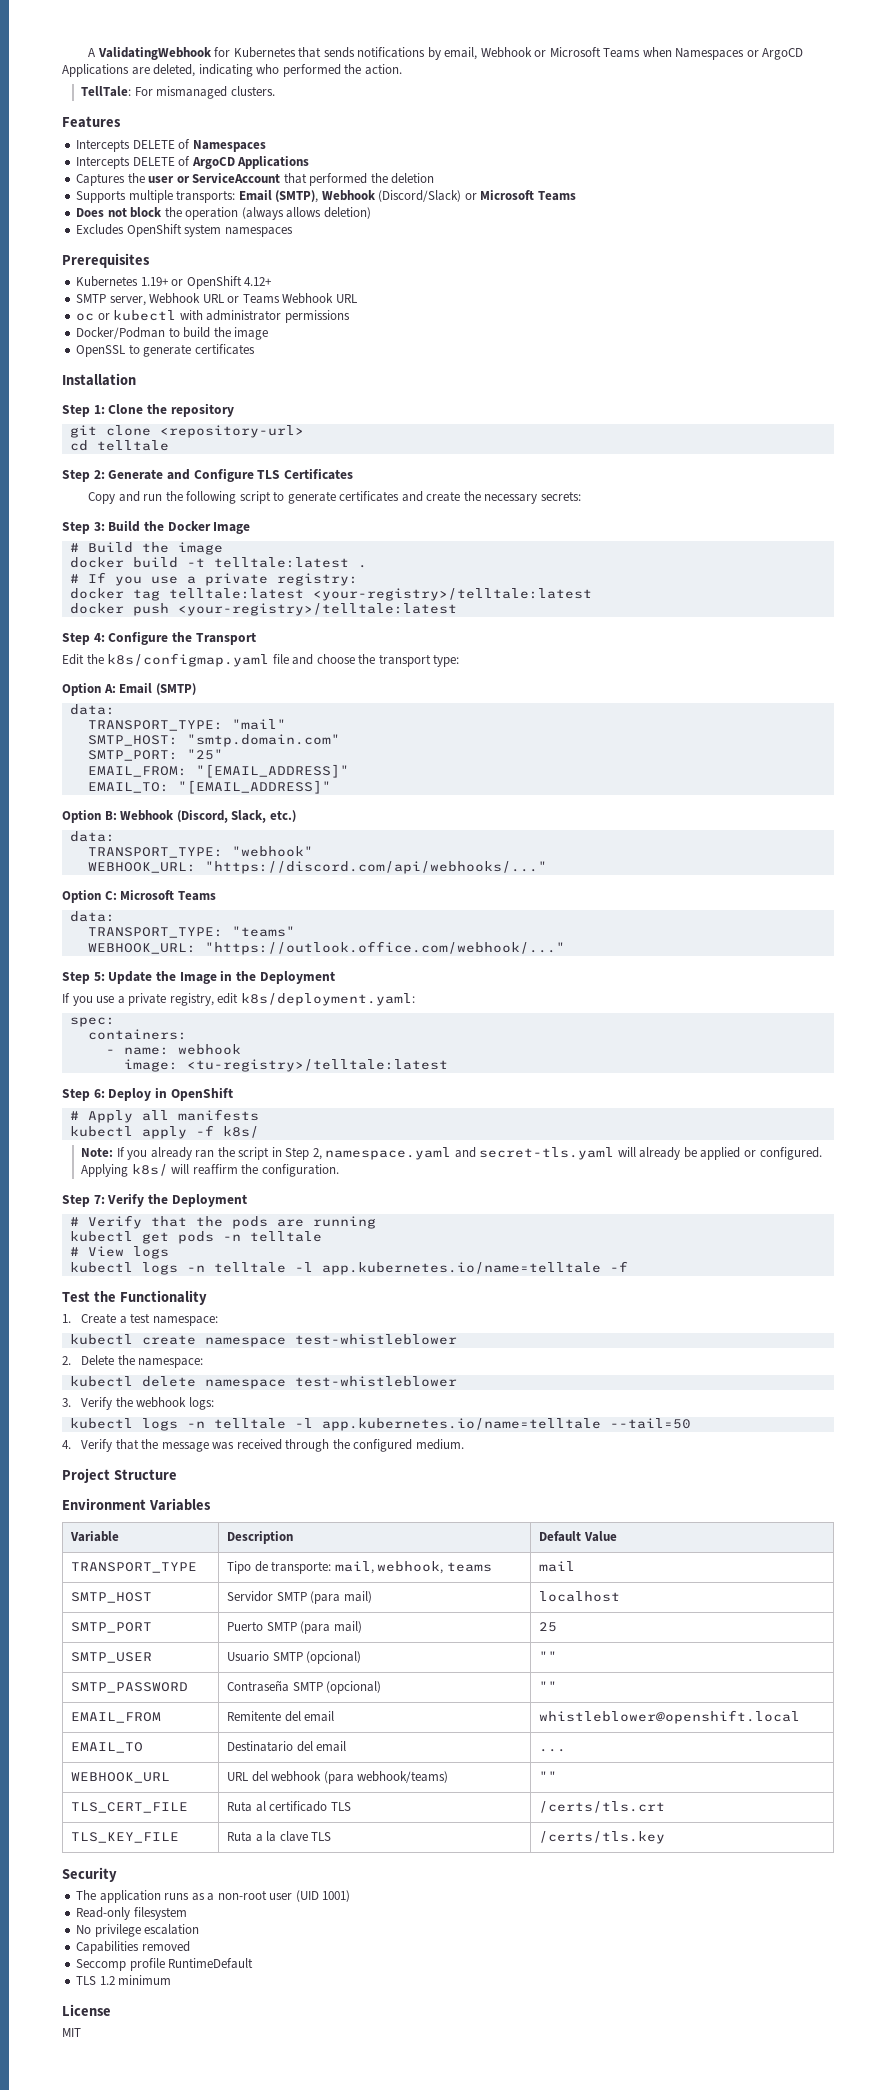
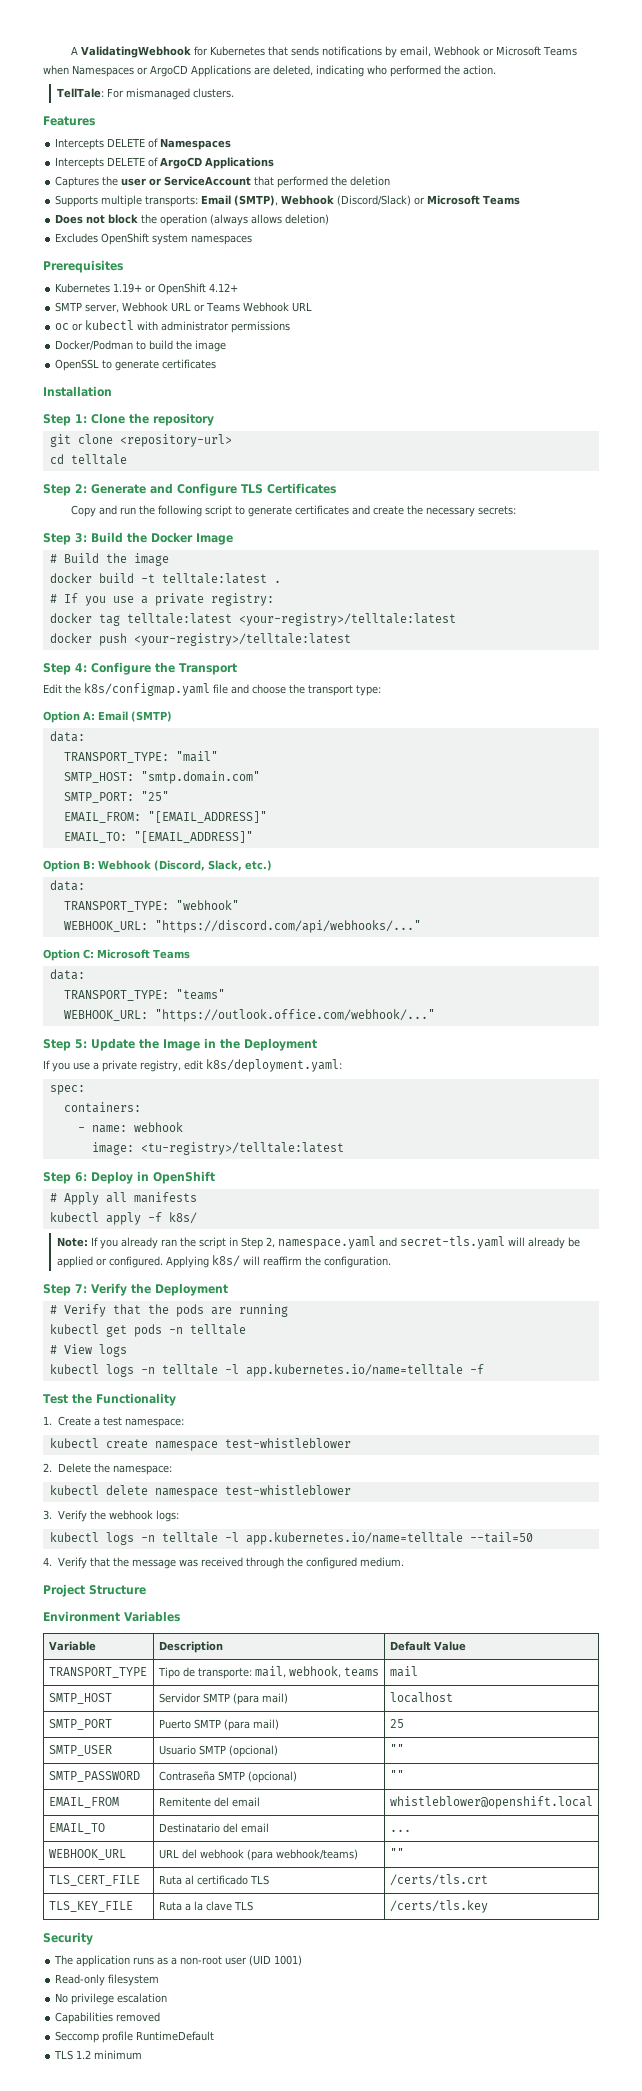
- License
- MIT

